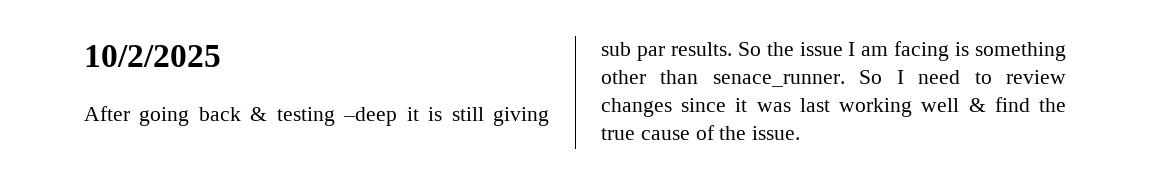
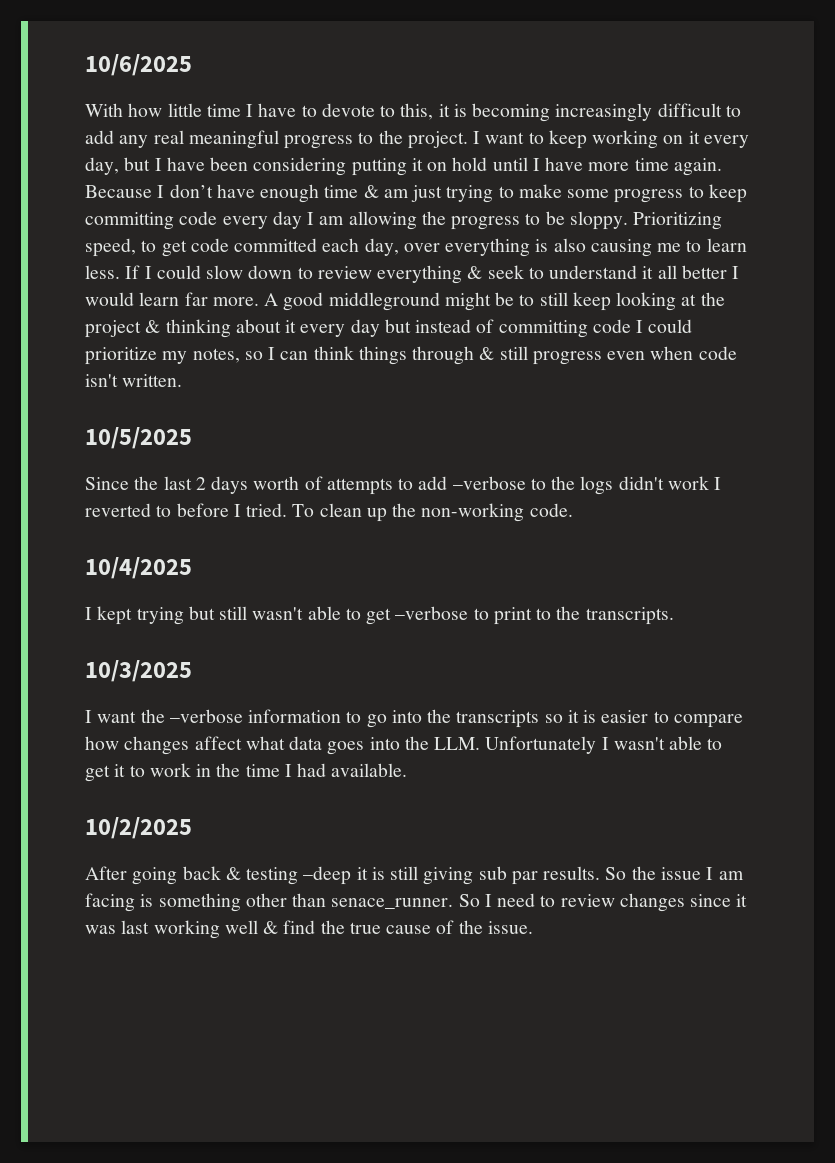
+ 10/6/2025
+ With how little time I have to devote to this, it is becoming increasingly difficult to add any real meaningful progress to the project. I want to keep working on it every day, but I have been considering putting it on hold until I have more time again. Because I don’t have enough time & am just trying to make some progress to keep committing code every day I am allowing the progress to be sloppy. Prioritizing speed, to get code committed each day, over everything is also causing me to learn less. If I could slow down to review everything & seek to understand it all better I would learn far more. A good middleground might be to still keep looking at the project & thinking about it every day but instead of committing code I could prioritize my notes, so I can think things through & still progress even when code isn't written.
+ 10/5/2025
+ Since the last 2 days worth of attempts to add –verbose to the logs didn't work I reverted to before I tried. To clean up the non-working code.
+ 10/4/2025
+ I kept trying but still wasn't able to get –verbose to print to the transcripts.
+ 10/3/2025
+ I want the –verbose information to go into the transcripts so it is easier to compare how changes affect what data goes into the LLM. Unfortunately I wasn't able to get it to work in the time I had available.

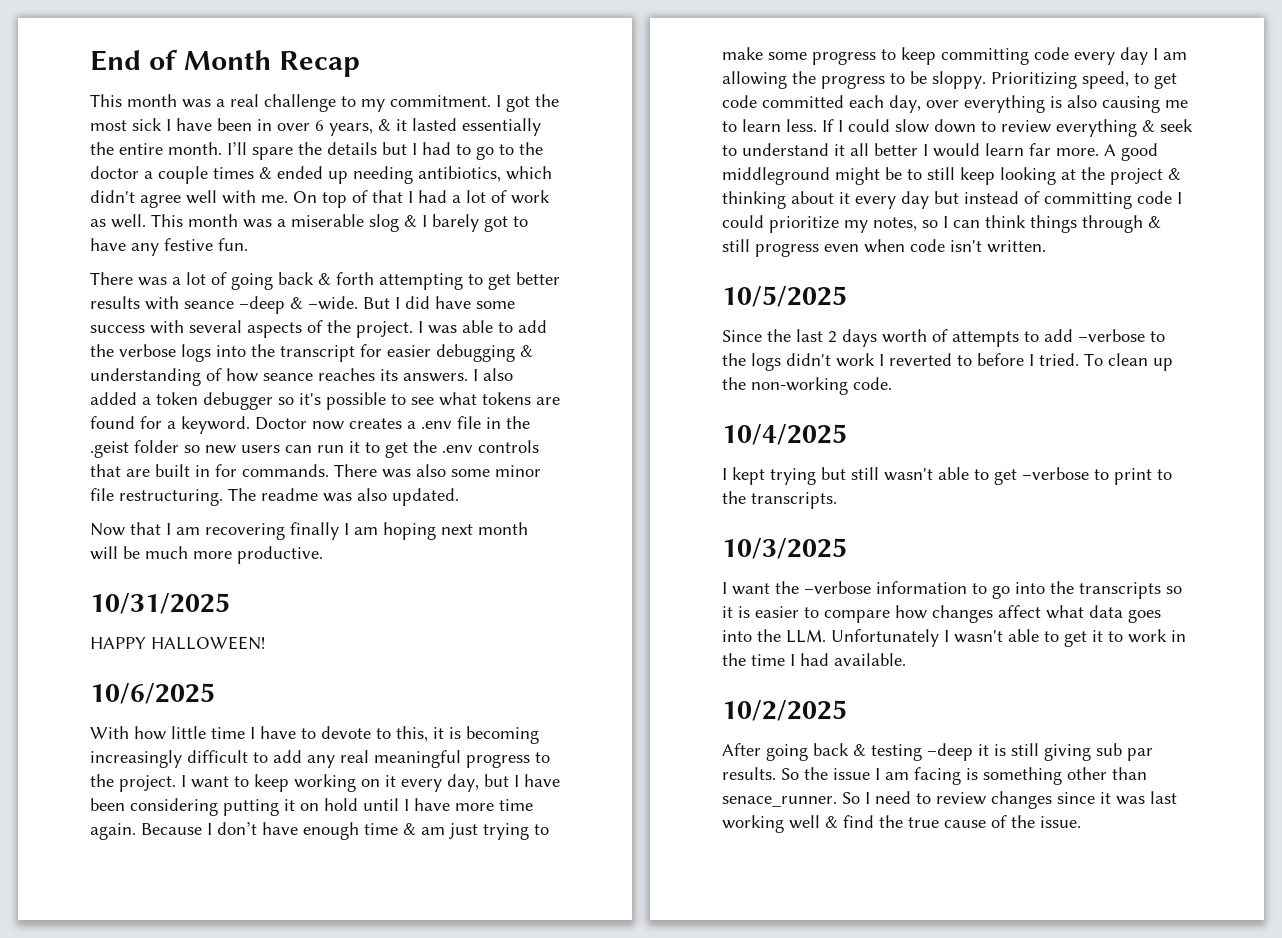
+ End of Month Recap
+ This month was a real challenge to my commitment. I got the most sick I have been in over 6 years, & it lasted essentially the entire month. I’ll spare the details but I had to go to the doctor a couple times & ended up needing antibiotics, which didn't agree well with me. On top of that I had a lot of work as well. This month was a miserable slog & I barely got to have any festive fun.
+ There was a lot of going back & forth attempting to get better results with seance –deep & –wide. But I did have some success with several aspects of the project. I was able to add the verbose logs into the transcript for easier debugging & understanding of how seance reaches its answers. I also added a token debugger so it's possible to see what tokens are found for a keyword. Doctor now creates a .env file in the .geist folder so new users can run it to get the .env controls that are built in for commands. There was also some minor file restructuring. The readme was also updated.
+ Now that I am recovering finally I am hoping next month will be much more productive.
+ 10/31/2025
+ HAPPY HALLOWEEN!

